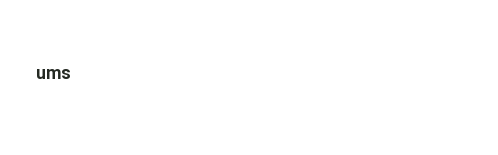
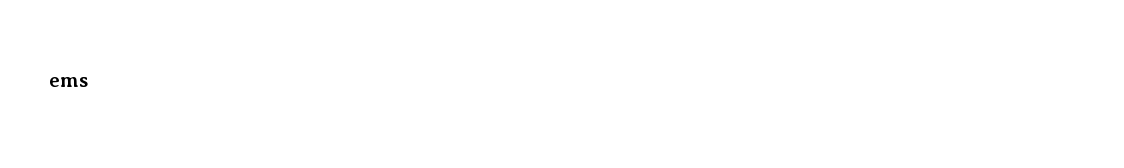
- ums
+ ems

